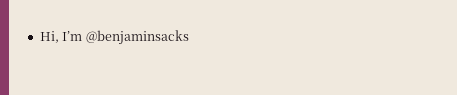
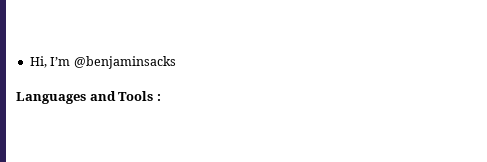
+ Languages and Tools :

